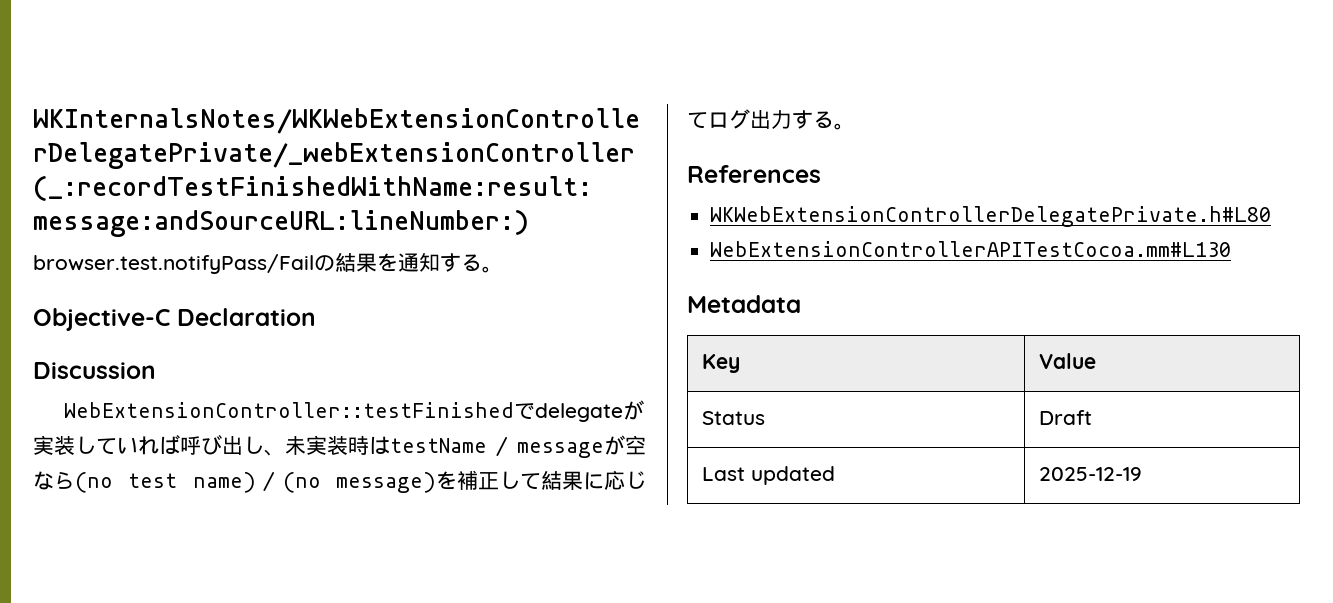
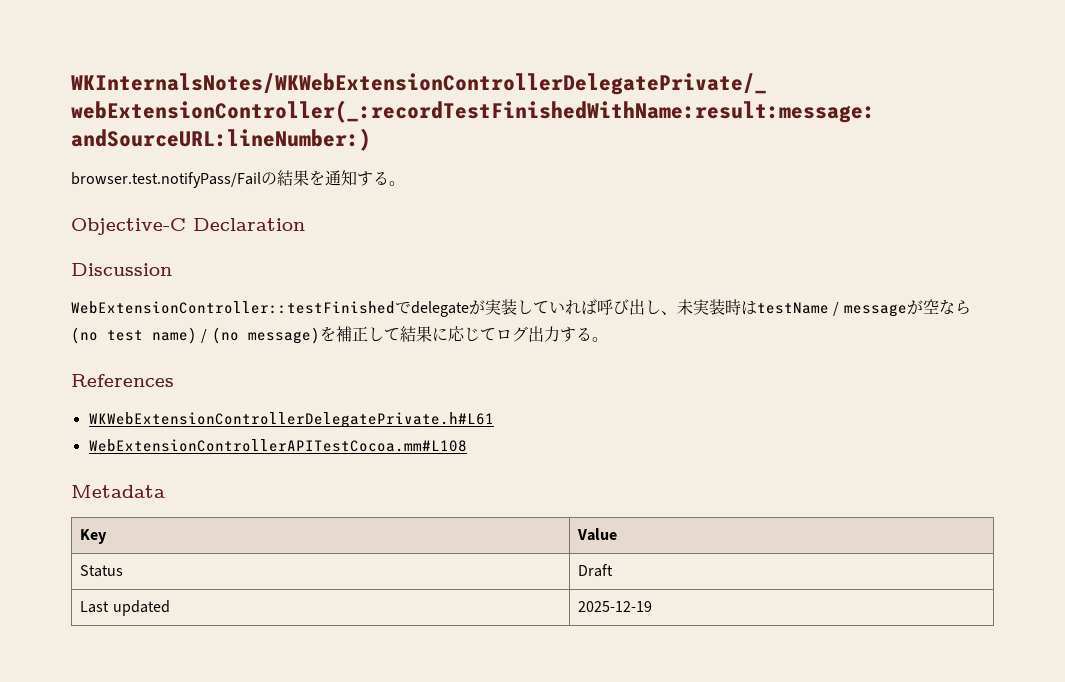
- WKWebExtensionControllerDelegatePrivate.h#L80
- WebExtensionControllerAPITestCocoa.mm#L130
+ WKWebExtensionControllerDelegatePrivate.h#L61
+ WebExtensionControllerAPITestCocoa.mm#L108

